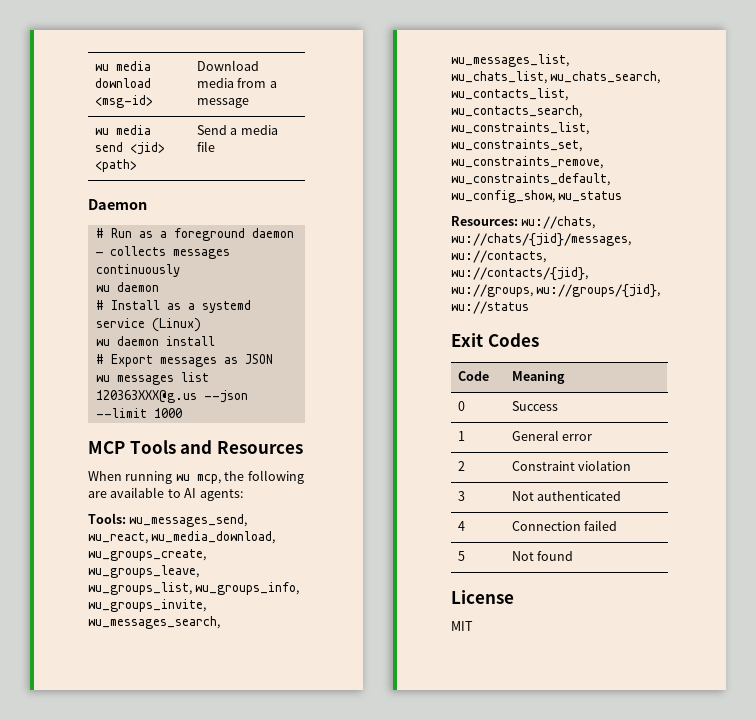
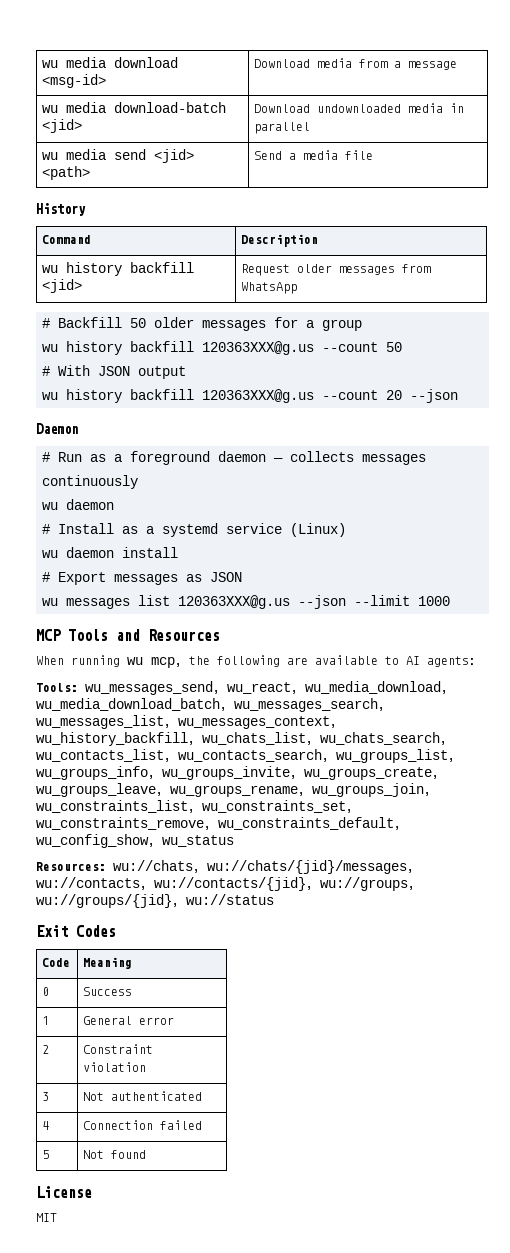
+ wu media download-batch <jid> | Download undownloaded media in parallel
+ History
+ Command | Description
+ wu history backfill <jid> | Request older messages from WhatsApp
+ # Backfill 50 older messages for a group
+ wu history backfill 120363XXX@g.us --count 50
+ # With JSON output
+ wu history backfill 120363XXX@g.us --count 20 --json
- Tools: wu_messages_send, wu_react, wu_media_download, wu_groups_create, wu_groups_leave, wu_groups_list, wu_groups_info, wu_groups_invite, wu_messages_search, wu_messages_list, wu_chats_list, wu_chats_search, wu_contacts_list, wu_contacts_search, wu_constraints_list, wu_constraints_set, wu_constraints_remove, wu_constraints_default, wu_config_show, wu_status
+ Tools: wu_messages_send, wu_react, wu_media_download, wu_media_download_batch, wu_messages_search, wu_messages_list, wu_messages_context, wu_history_backfill, wu_chats_list, wu_chats_search, wu_contacts_list, wu_contacts_search, wu_groups_list, wu_groups_info, wu_groups_invite, wu_groups_create, wu_groups_leave, wu_groups_rename, wu_groups_join, wu_constraints_list, wu_constraints_set, wu_constraints_remove, wu_constraints_default, wu_config_show, wu_status

